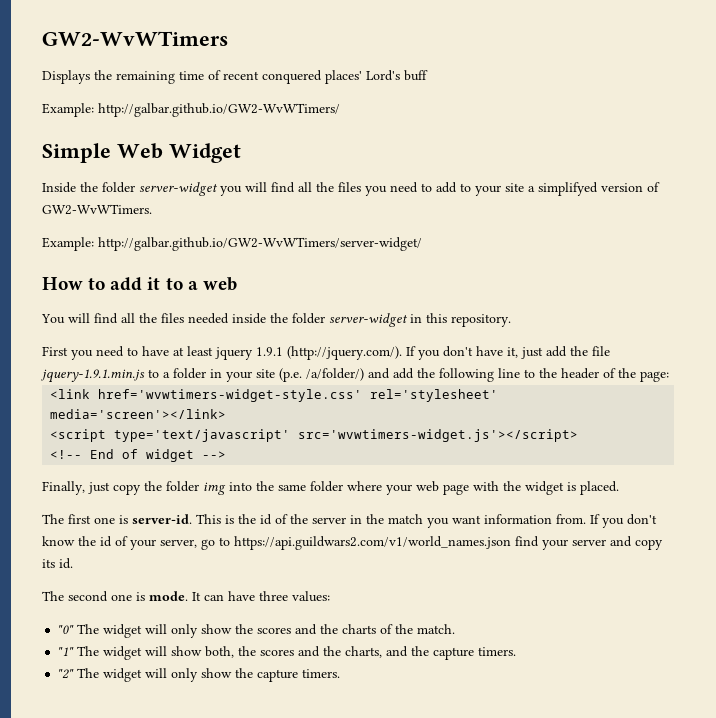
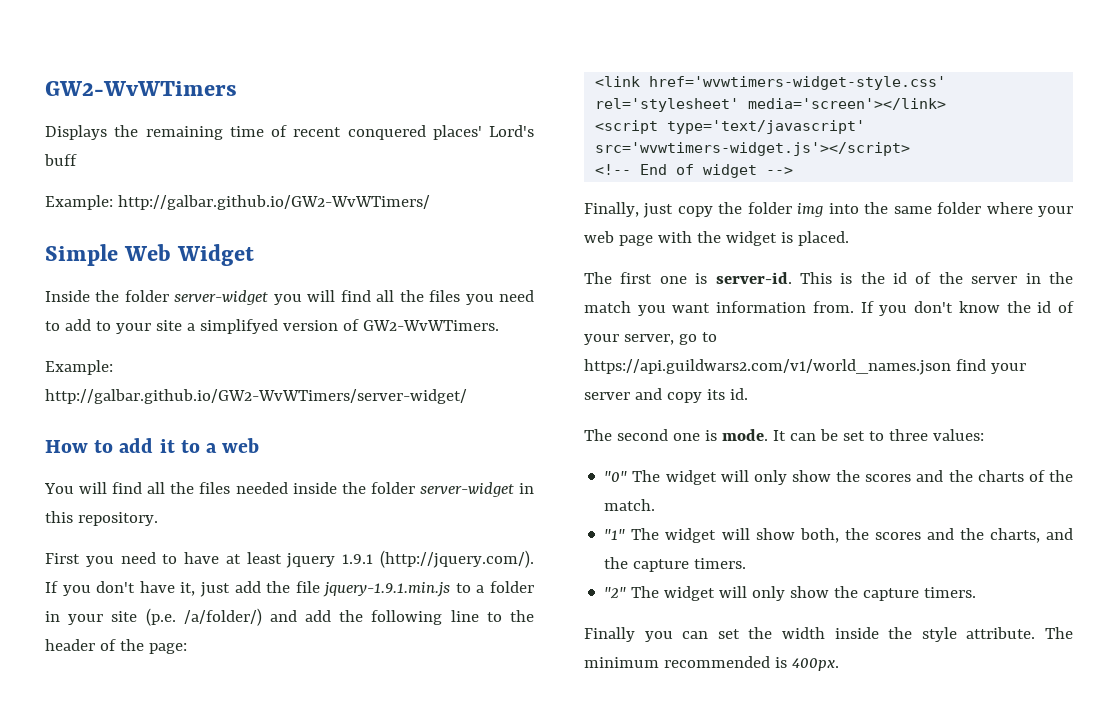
- It can have three values:
+ It can be set to three values:
+ Finally you can set the width inside the style attribute. The minimum recommended is 400px.

